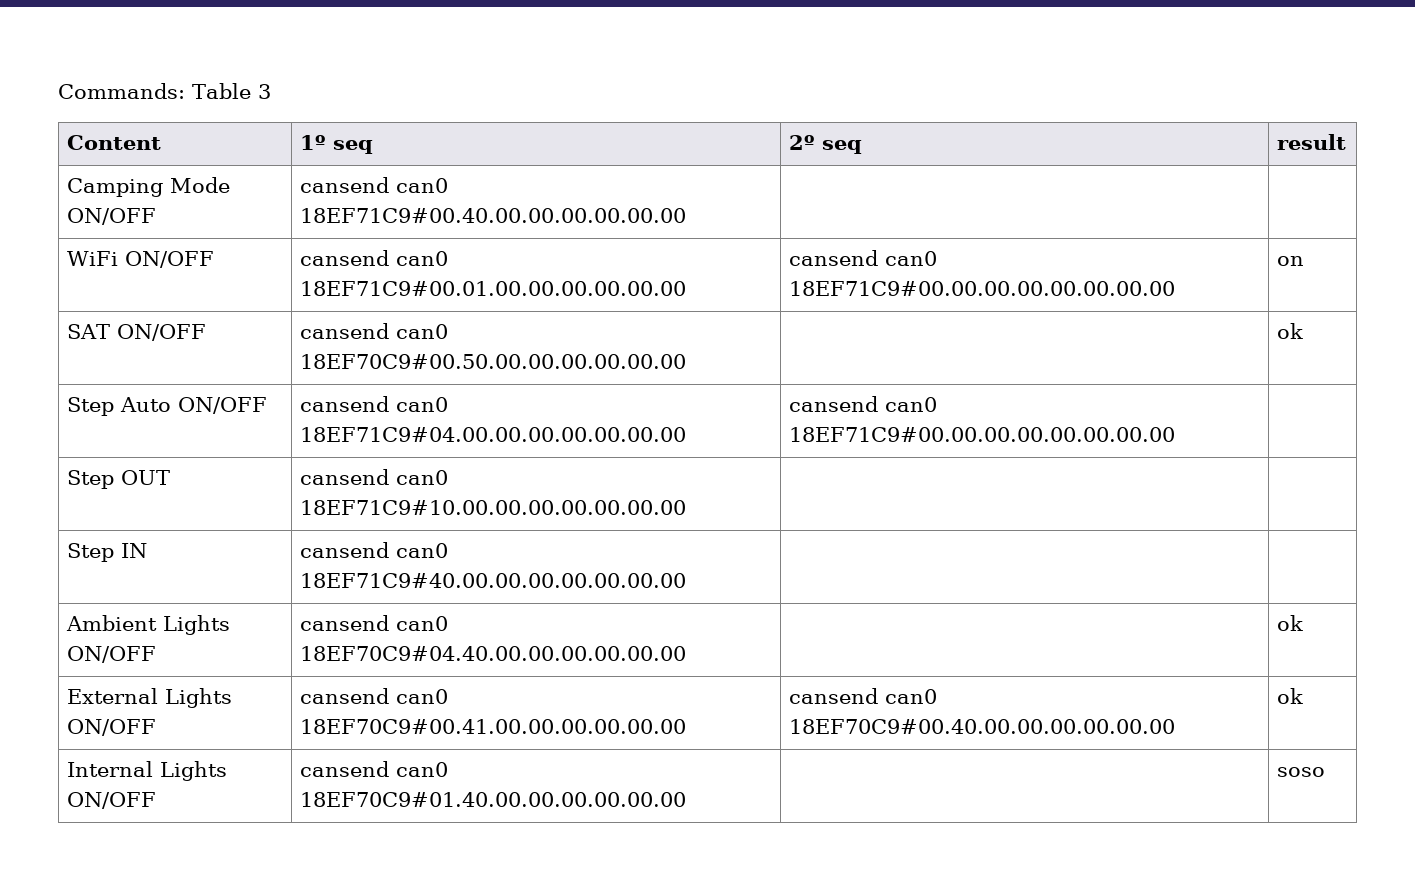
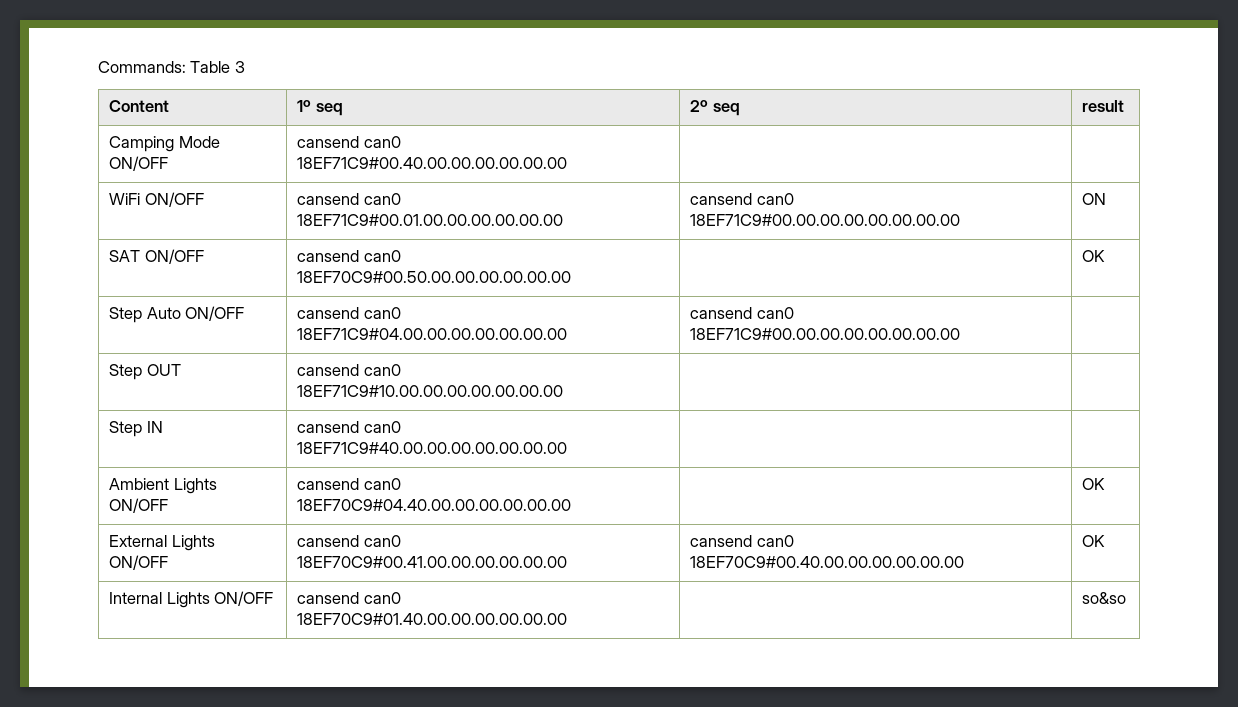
- WiFi ON/OFF | cansend can0 18EF71C9#00.01.00.00.00.00.00.00 | cansend can0 18EF71C9#00.00.00.00.00.00.00.00 | on
+ WiFi ON/OFF | cansend can0 18EF71C9#00.01.00.00.00.00.00.00 | cansend can0 18EF71C9#00.00.00.00.00.00.00.00 | ON
- SAT ON/OFF | cansend can0 18EF70C9#00.50.00.00.00.00.00.00 | | ok
+ SAT ON/OFF | cansend can0 18EF70C9#00.50.00.00.00.00.00.00 | | OK
- Ambient Lights ON/OFF | cansend can0 18EF70C9#04.40.00.00.00.00.00.00 | | ok
+ Ambient Lights ON/OFF | cansend can0 18EF70C9#04.40.00.00.00.00.00.00 | | OK
- External Lights ON/OFF | cansend can0 18EF70C9#00.41.00.00.00.00.00.00 | cansend can0 18EF70C9#00.40.00.00.00.00.00.00 | ok
+ External Lights ON/OFF | cansend can0 18EF70C9#00.41.00.00.00.00.00.00 | cansend can0 18EF70C9#00.40.00.00.00.00.00.00 | OK
- Internal Lights ON/OFF | cansend can0 18EF70C9#01.40.00.00.00.00.00.00 | | soso
+ Internal Lights ON/OFF | cansend can0 18EF70C9#01.40.00.00.00.00.00.00 | | so&so

